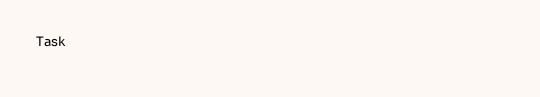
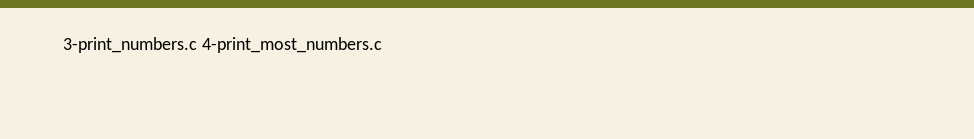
- Task
+ 3-print_numbers.c 4-print_most_numbers.c

